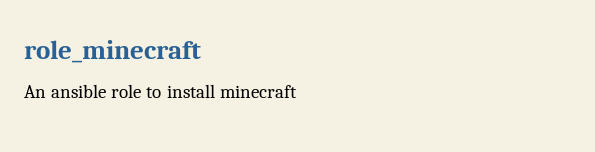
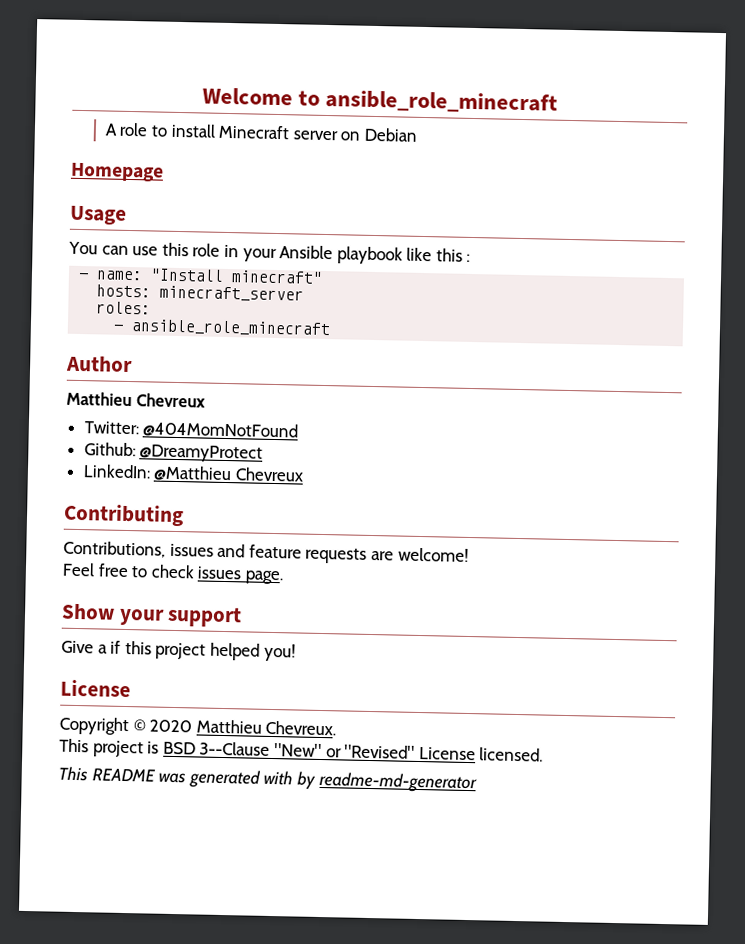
- role_minecraft
- An ansible role to install minecraft
+ Welcome to ansible_role_minecraft
+ A role to install Minecraft server on Debian
+ Homepage
+ Usage
+ You can use this role in your Ansible playbook like this :
+ - name: "Install minecraft"
+ hosts: minecraft_server
+ roles:
+ - ansible_role_minecraft
+ Author
+ Matthieu Chevreux
+ Twitter: @404MomNotFound
+ Github: @DreamyProtect
+ LinkedIn: @Matthieu Chevreux
+ Contributing
+ Contributions, issues and feature requests are welcome!
+ Feel free to check issues page.
+ Show your support
+ Give a if this project helped you!
+ License
+ Copyright © 2020 Matthieu Chevreux.
+ This project is BSD 3--Clause "New" or "Revised" License licensed.
+ This README was generated with by readme-md-generator

